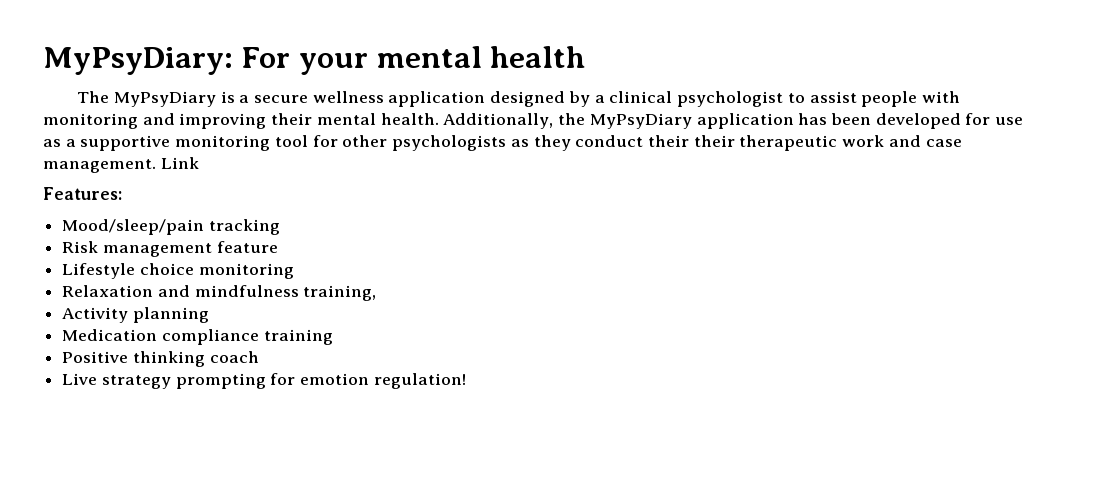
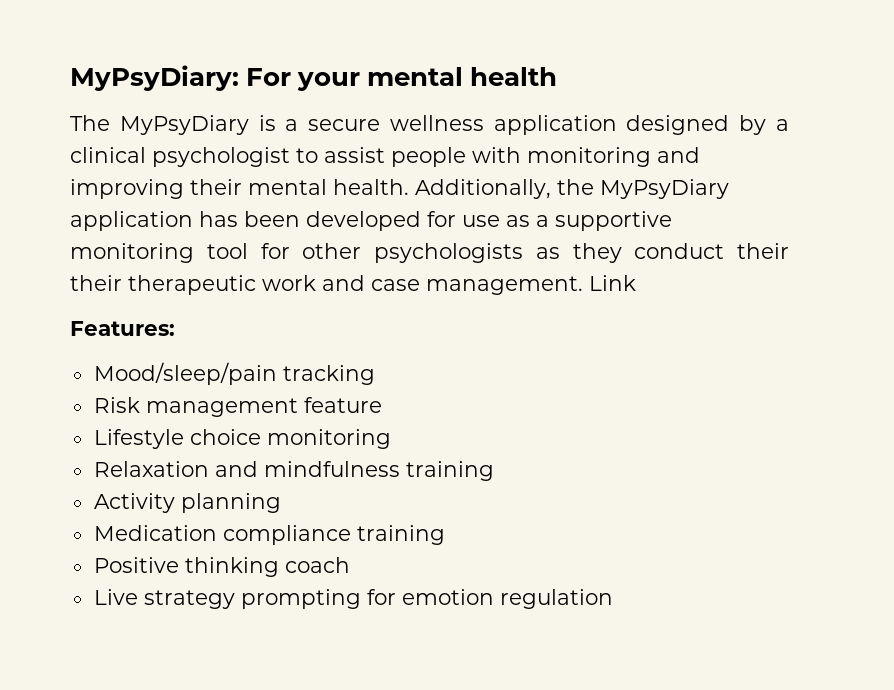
- Relaxation and mindfulness training,
+ Relaxation and mindfulness training
- Live strategy prompting for emotion regulation!
+ Live strategy prompting for emotion regulation

